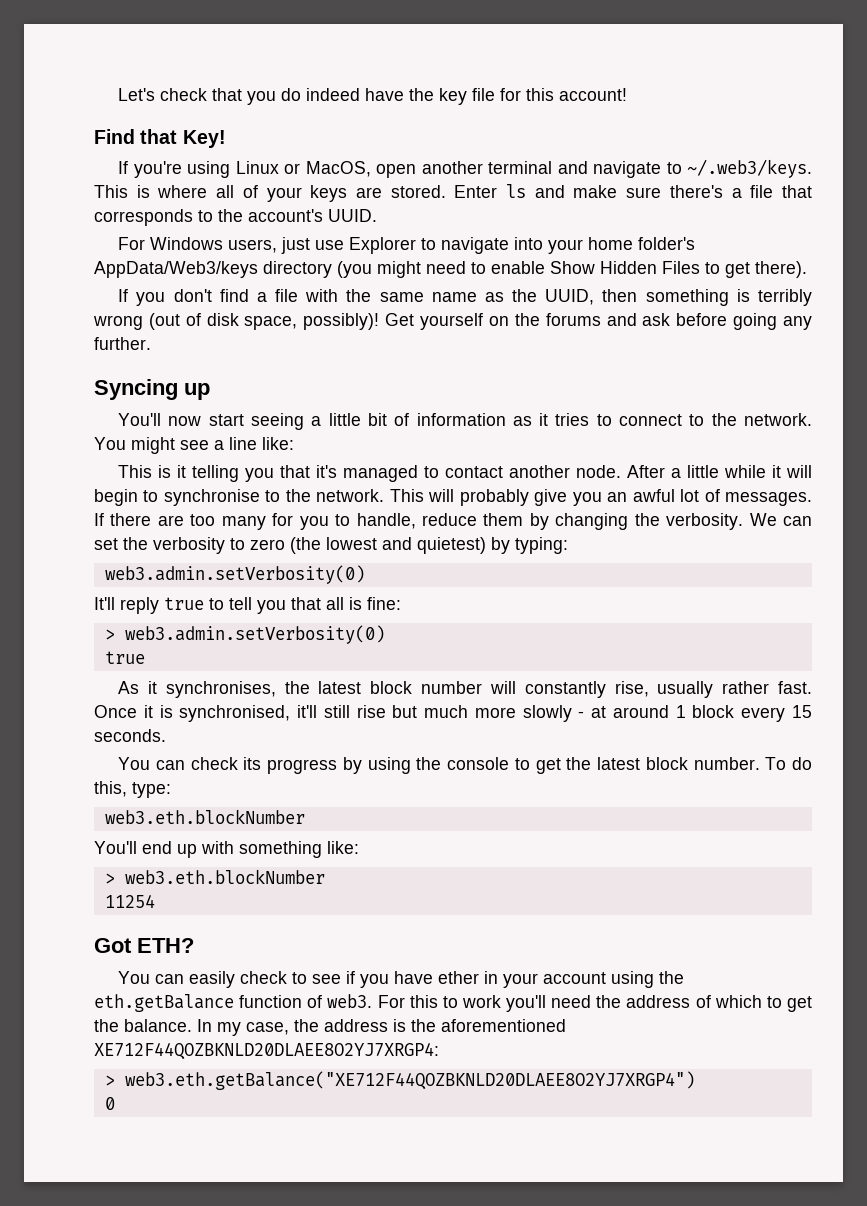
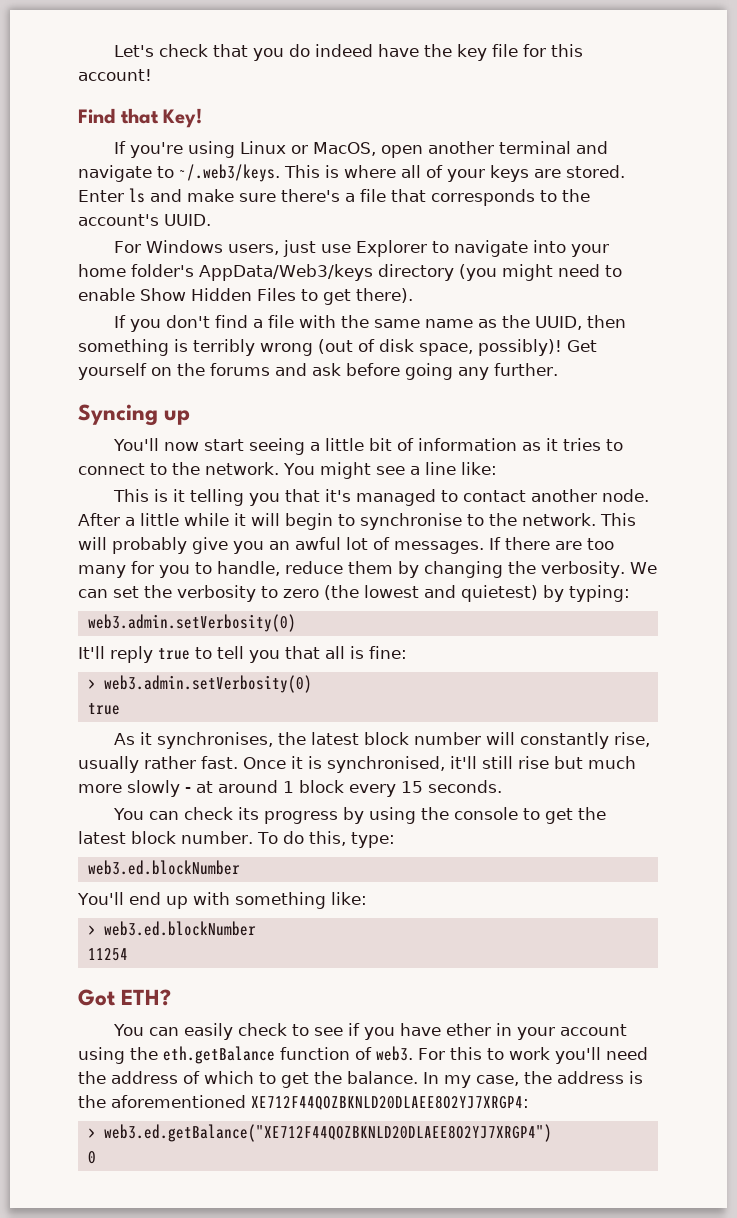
  To do this, type:
- web3.eth.blockNumber
+ web3.ed.blockNumber
- > web3.eth.blockNumber
+ > web3.ed.blockNumber
- > web3.eth.getBalance("XE712F44QOZBKNLD20DLAEE8O2YJ7XRGP4")
+ > web3.ed.getBalance("XE712F44QOZBKNLD20DLAEE8O2YJ7XRGP4")

